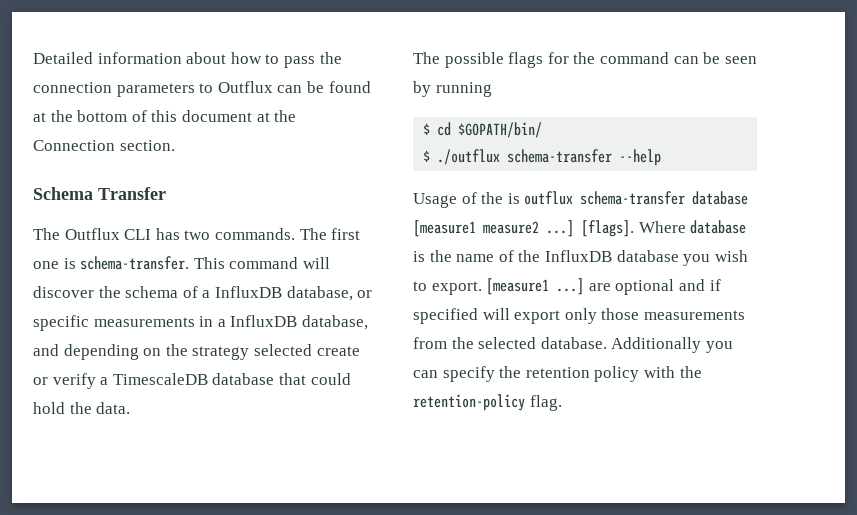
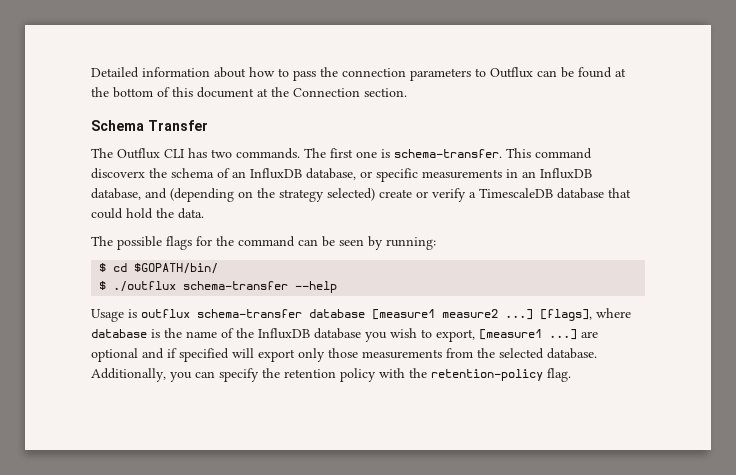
- This command will discover the schema of a InfluxDB database, or specific measurements in a InfluxDB database, and depending on the strategy selected create or verify a TimescaleDB database that could hold the data.
+ This command discoverx the schema of an InfluxDB database, or specific measurements in an InfluxDB database, and (depending on the strategy selected) create or verify a TimescaleDB database that could hold the data.
- The possible flags for the command can be seen by running
+ The possible flags for the command can be seen by running:
- Usage of the is outflux schema-transfer database [measure1 measure2 ...]
+ Usage is outflux schema-transfer database [measure1 measure2 ...]
- [flags]. Where database is the name of the InfluxDB database you wish to export. [measure1 ...] are optional and if specified will export only those measurements from the selected database.
+ [flags], where database is the name of the InfluxDB database you wish to export, [measure1 ...] are optional and if specified will export only those measurements from the selected database.
- Additionally you can specify the retention policy with the retention-policy flag.
+ Additionally, you can specify the retention policy with the retention-policy flag.

